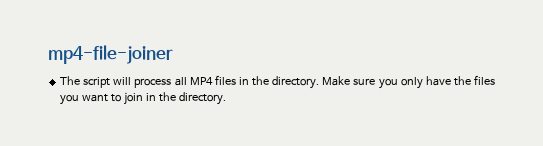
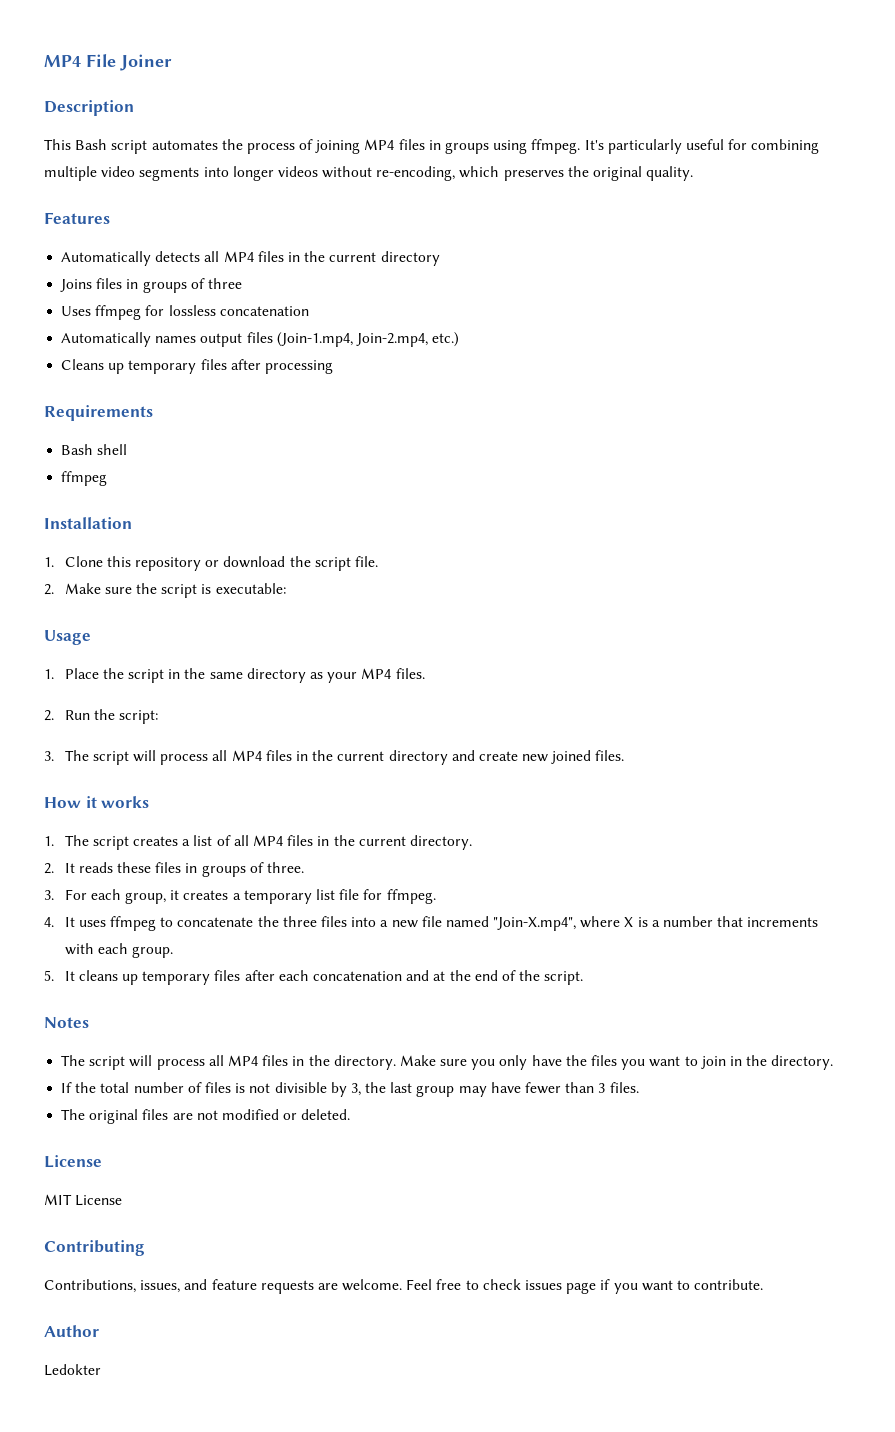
- mp4-file-joiner
+ MP4 File Joiner
+ Description
+ This Bash script automates the process of joining MP4 files in groups using ffmpeg. It's particularly useful for combining multiple video segments into longer videos without re-encoding, which preserves the original quality.
+ Features
+ Automatically detects all MP4 files in the current directory
+ Joins files in groups of three
+ Uses ffmpeg for lossless concatenation
+ Automatically names output files (Join-1.mp4, Join-2.mp4, etc.)
+ Cleans up temporary files after processing
+ Requirements
+ Bash shell
+ ffmpeg
+ Installation
+ 1. Clone this repository or download the script file.
+ 2. Make sure the script is executable:
+ Usage
+ 1. Place the script in the same directory as your MP4 files.
+ 2. Run the script:
+ 3. The script will process all MP4 files in the current directory and create new joined files.
+ How it works
+ 1. The script creates a list of all MP4 files in the current directory.
+ 2. It reads these files in groups of three.
+ 3. For each group, it creates a temporary list file for ffmpeg.
+ 4. It uses ffmpeg to concatenate the three files into a new file named "Join-X.mp4", where X is a number that increments with each group.
+ 5. It cleans up temporary files after each concatenation and at the end of the script.
+ Notes
+ If the total number of files is not divisible by 3, the last group may have fewer than 3 files.
+ The original files are not modified or deleted.
+ License
+ MIT License
+ Contributing
+ Contributions, issues, and feature requests are welcome. Feel free to check issues page if you want to contribute.
+ Author
+ Ledokter

